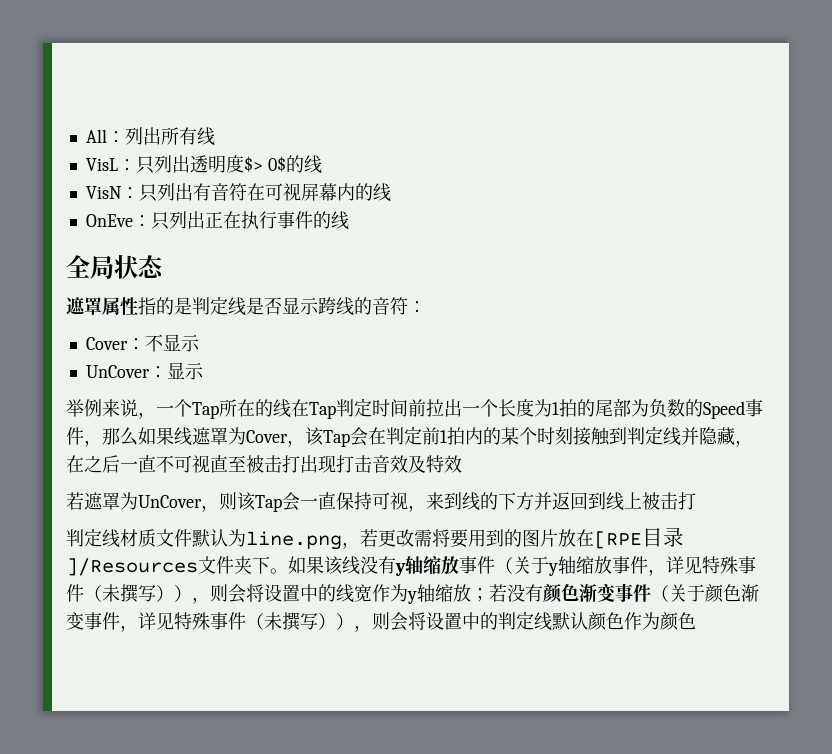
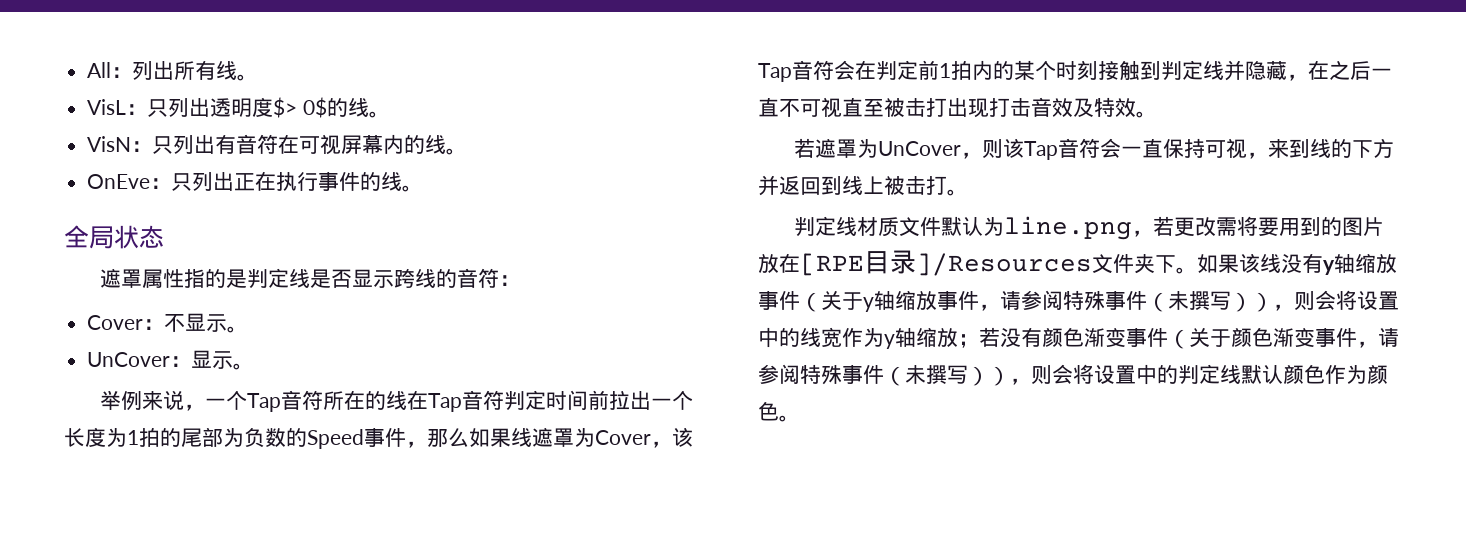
- All：列出所有线
+ All：列出所有线。
- VisL：只列出透明度$> 0$的线
+ VisL：只列出透明度$> 0$的线。
- VisN：只列出有音符在可视屏幕内的线
+ VisN：只列出有音符在可视屏幕内的线。
- OnEve：只列出正在执行事件的线
+ OnEve：只列出正在执行事件的线。
- Cover：不显示
+ Cover：不显示。
- UnCover：显示
+ UnCover：显示。
- 举例来说，一个Tap所在的线在Tap判定时间前拉出一个长度为1拍的尾部为负数的Speed事件，那么如果线遮罩为Cover，该Tap会在判定前1拍内的某个时刻接触到判定线并隐藏，在之后一直不可视直至被击打出现打击音效及特效
+ 举例来说，一个Tap音符所在的线在Tap音符判定时间前拉出一个长度为1拍的尾部为负数的Speed事件，那么如果线遮罩为Cover，该Tap音符会在判定前1拍内的某个时刻接触到判定线并隐藏，在之后一直不可视直至被击打出现打击音效及特效。
- 若遮罩为UnCover，则该Tap会一直保持可视，来到线的下方并返回到线上被击打
+ 若遮罩为UnCover，则该Tap音符会一直保持可视，来到线的下方并返回到线上被击打。
- 如果该线没有y轴缩放事件（关于y轴缩放事件，详见特殊事件（未撰写）），则会将设置中的线宽作为y轴缩放；若没有颜色渐变事件（关于颜色渐变事件，详见特殊事件（未撰写）），则会将设置中的判定线默认颜色作为颜色
+ 如果该线没有y轴缩放事件（关于y轴缩放事件，请参阅特殊事件（未撰写）），则会将设置中的线宽作为y轴缩放；若没有颜色渐变事件（关于颜色渐变事件，请参阅特殊事件（未撰写）），则会将设置中的判定线默认颜色作为颜色。

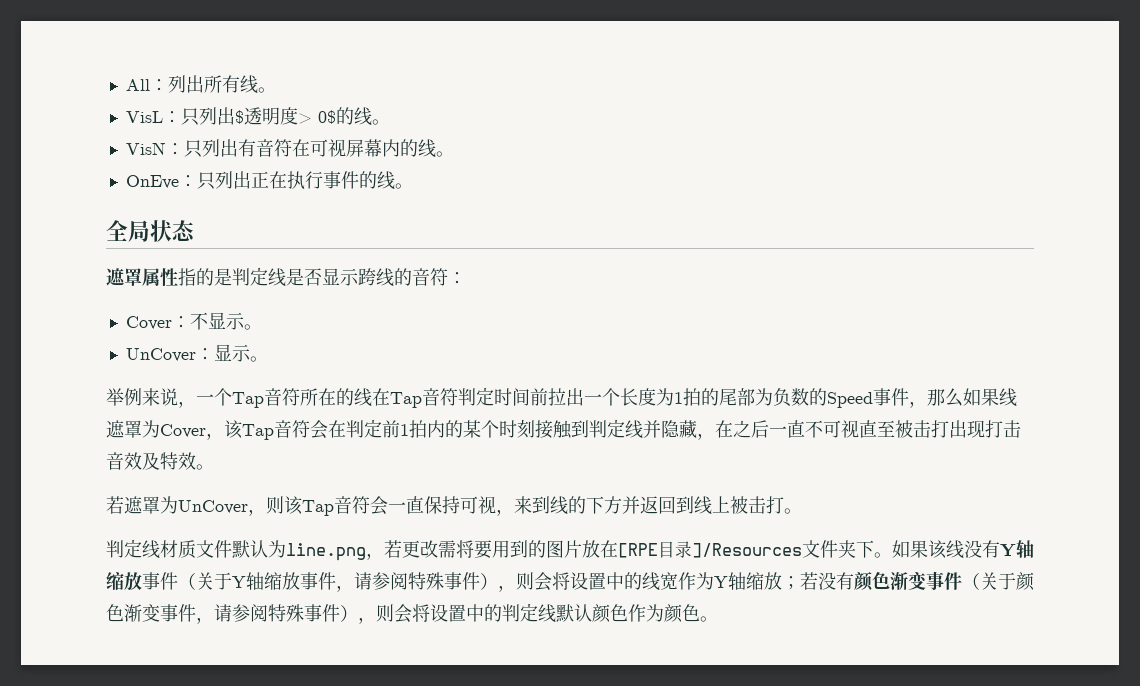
- VisL：只列出透明度$> 0$的线。
+ VisL：只列出$透明度> 0$的线。
- 如果该线没有y轴缩放事件（关于y轴缩放事件，请参阅特殊事件（未撰写）），则会将设置中的线宽作为y轴缩放；若没有颜色渐变事件（关于颜色渐变事件，请参阅特殊事件（未撰写）），则会将设置中的判定线默认颜色作为颜色。
+ 如果该线没有Y轴缩放事件（关于Y轴缩放事件，请参阅特殊事件），则会将设置中的线宽作为Y轴缩放；若没有颜色渐变事件（关于颜色渐变事件，请参阅特殊事件），则会将设置中的判定线默认颜色作为颜色。

